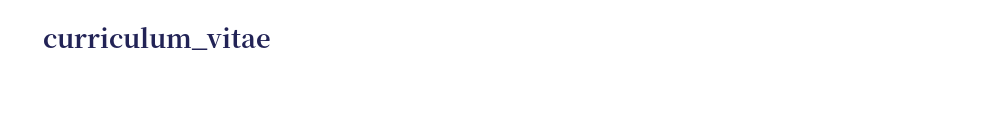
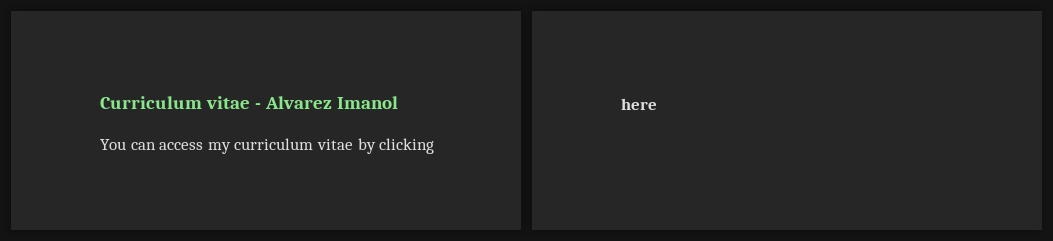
- curriculum_vitae
+ Curriculum vitae - Alvarez Imanol
+ You can access my curriculum vitae by clicking here

